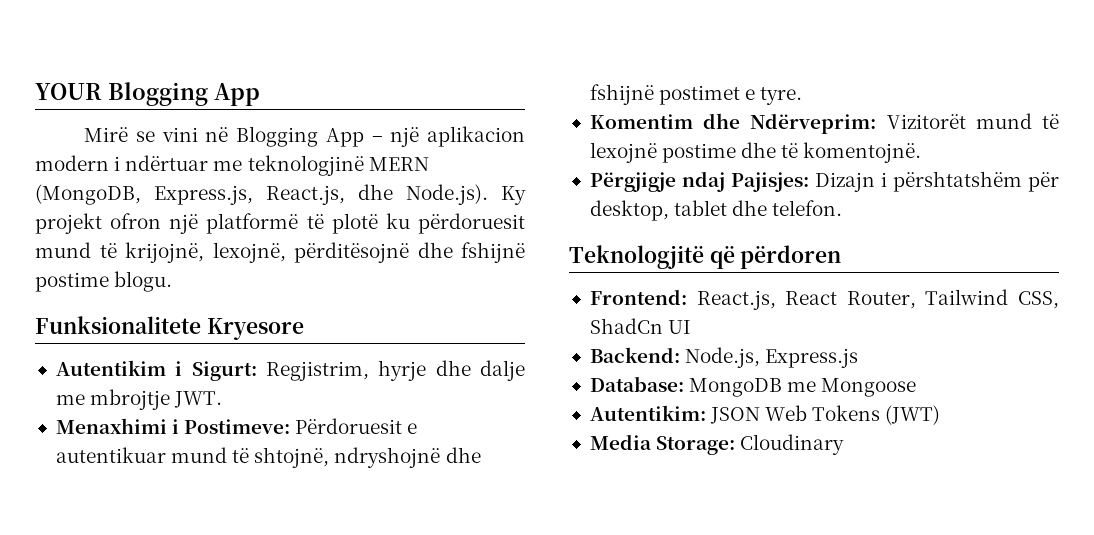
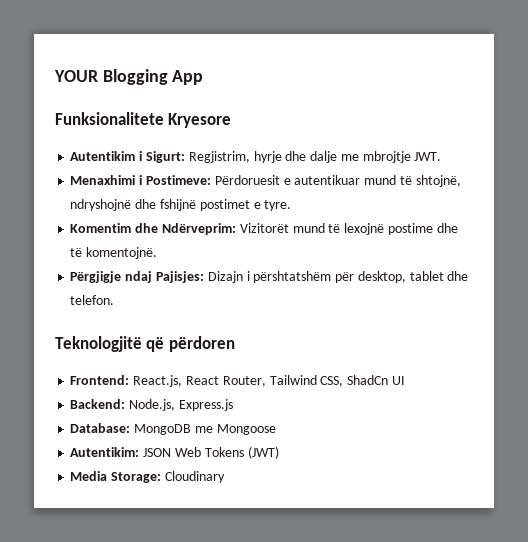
- Mirë se vini në Blogging App – një aplikacion modern i ndërtuar me teknologjinë MERN (MongoDB, Express.js, React.js, dhe Node.js). Ky projekt ofron një platformë të plotë ku përdoruesit mund të krijojnë, lexojnë, përditësojnë dhe fshijnë postime blogu.

